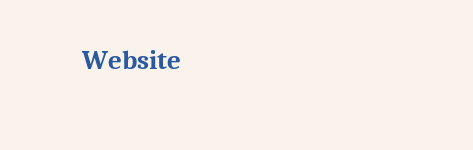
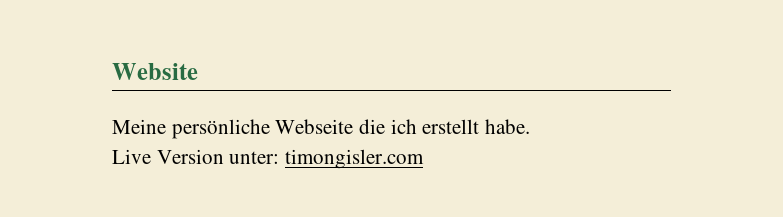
+ Meine persönliche Webseite die ich erstellt habe.
+ Live Version unter: timongisler.com

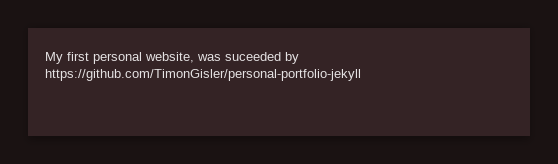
- Website
- Meine persönliche Webseite die ich erstellt habe.
- Live Version unter: timongisler.com
+ My first personal website, was suceeded by https://github.com/TimonGisler/personal-portfolio-jekyll

